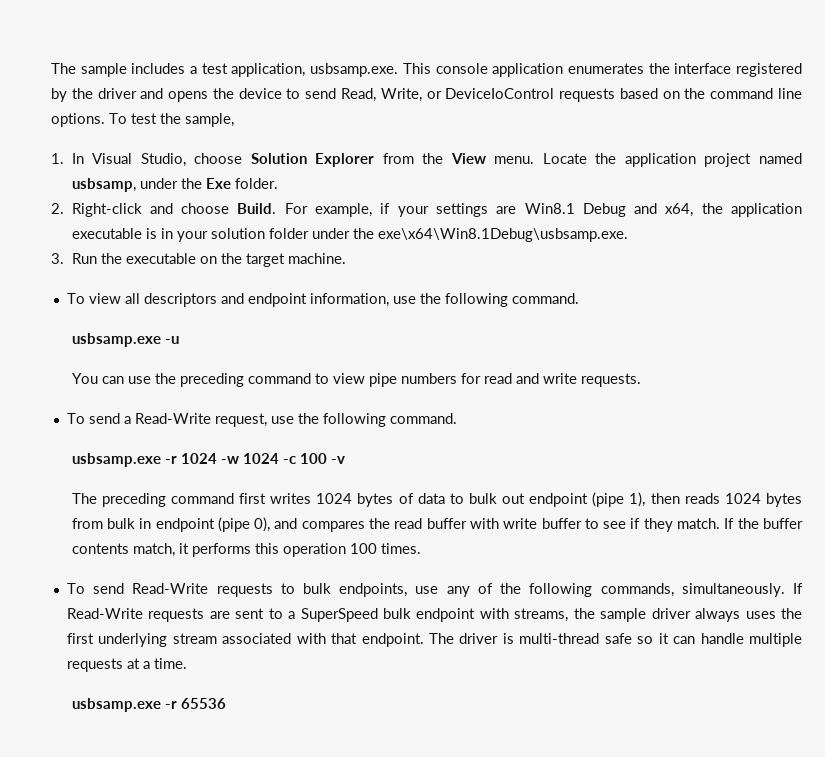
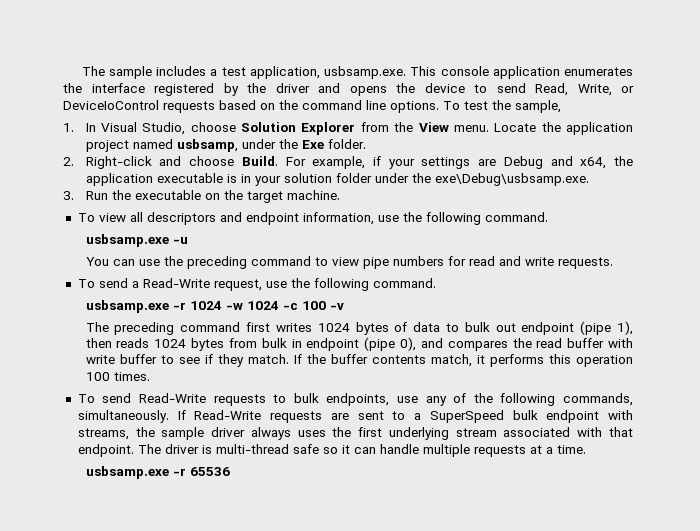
- For example, if your settings are Win8.1 Debug and x64, the application executable is in your solution folder under the exe\x64\Win8.1Debug\usbsamp.exe.
+ For example, if your settings are Debug and x64, the application executable is in your solution folder under the exe\Debug\usbsamp.exe.

